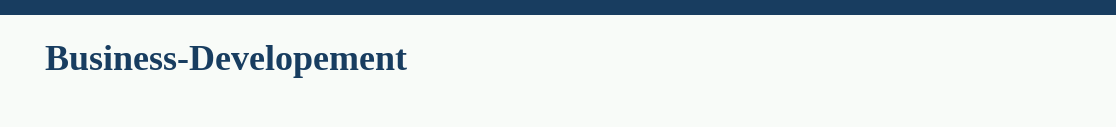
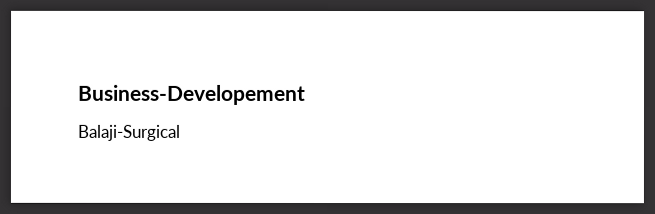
+ Balaji-Surgical

